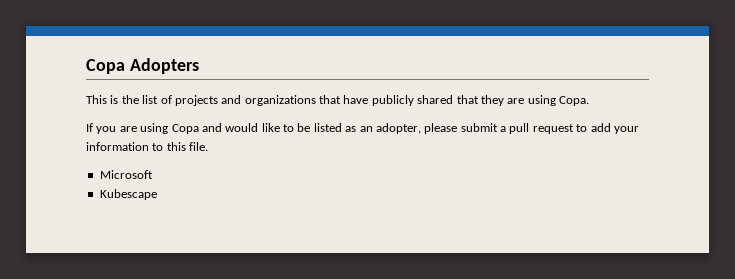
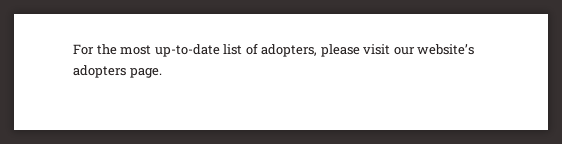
- Copa Adopters
- This is the list of projects and organizations that have publicly shared that they are using Copa.
- If you are using Copa and would like to be listed as an adopter, please submit a pull request to add your information to this file.
- Microsoft
- Kubescape
+ For the most up-to-date list of adopters, please visit our website’s adopters page.

